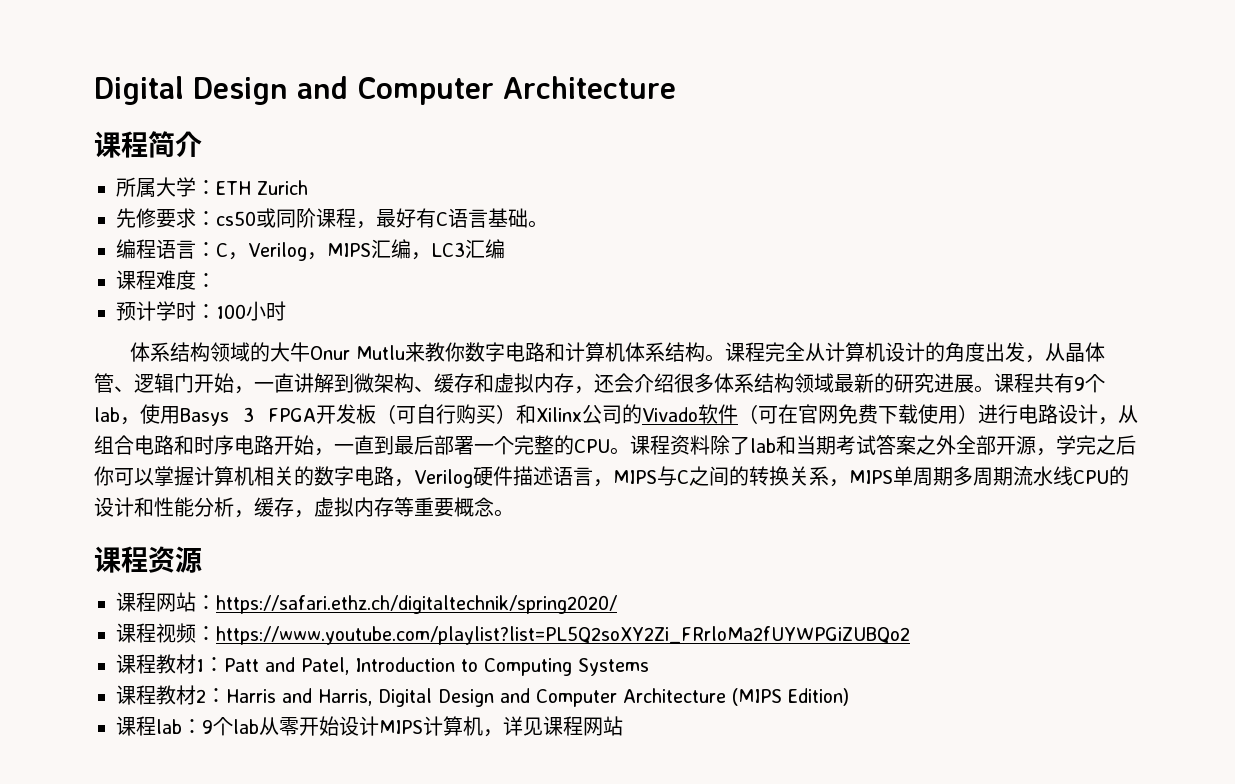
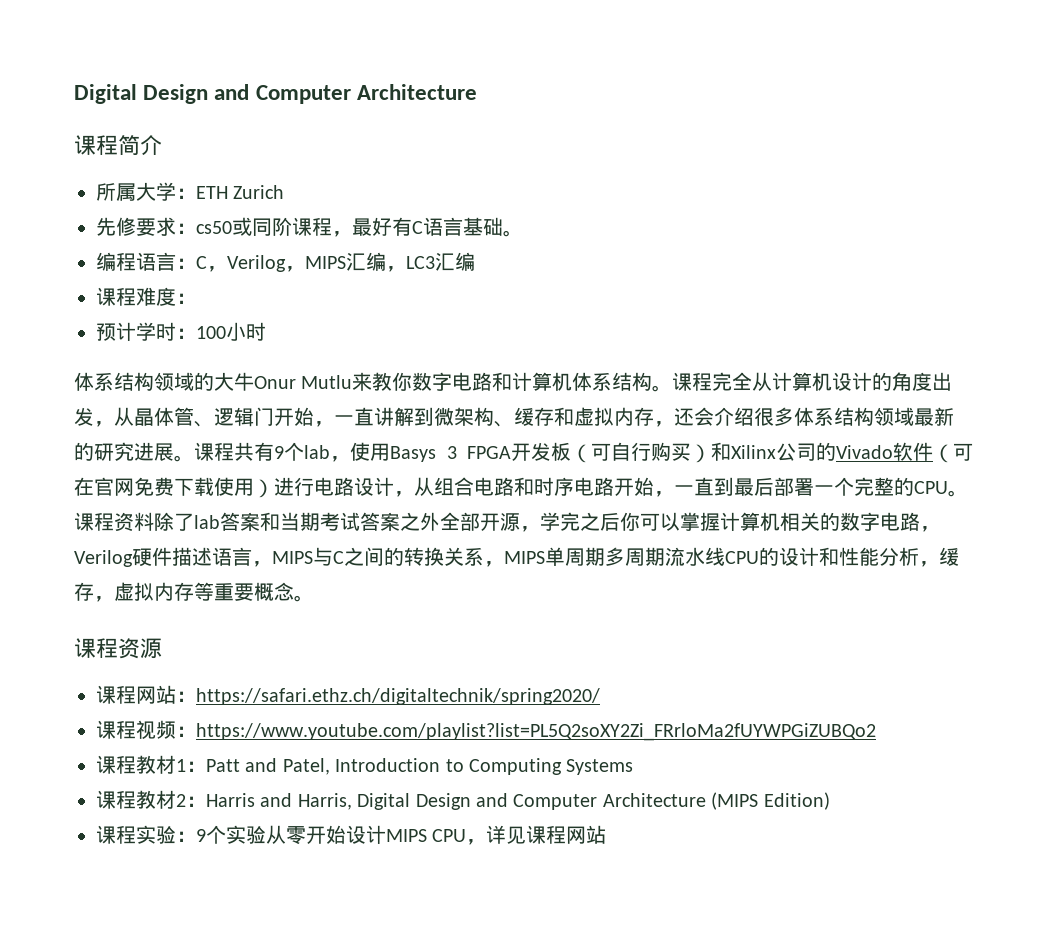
- 课程资料除了lab和当期考试答案之外全部开源，学完之后你可以掌握计算机相关的数字电路，Verilog硬件描述语言，MIPS与C之间的转换关系，MIPS单周期多周期流水线CPU的设计和性能分析，缓存，虚拟内存等重要概念。
+ 课程资料除了lab答案和当期考试答案之外全部开源，学完之后你可以掌握计算机相关的数字电路，Verilog硬件描述语言，MIPS与C之间的转换关系，MIPS单周期多周期流水线CPU的设计和性能分析，缓存，虚拟内存等重要概念。
- 课程lab：9个lab从零开始设计MIPS计算机，详见课程网站
+ 课程实验：9个实验从零开始设计MIPS CPU，详见课程网站

